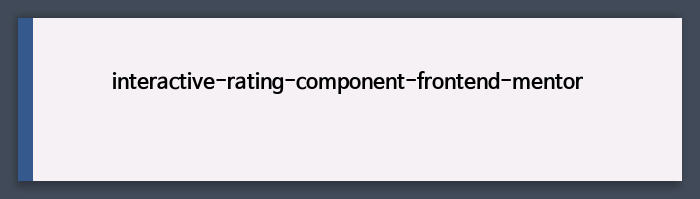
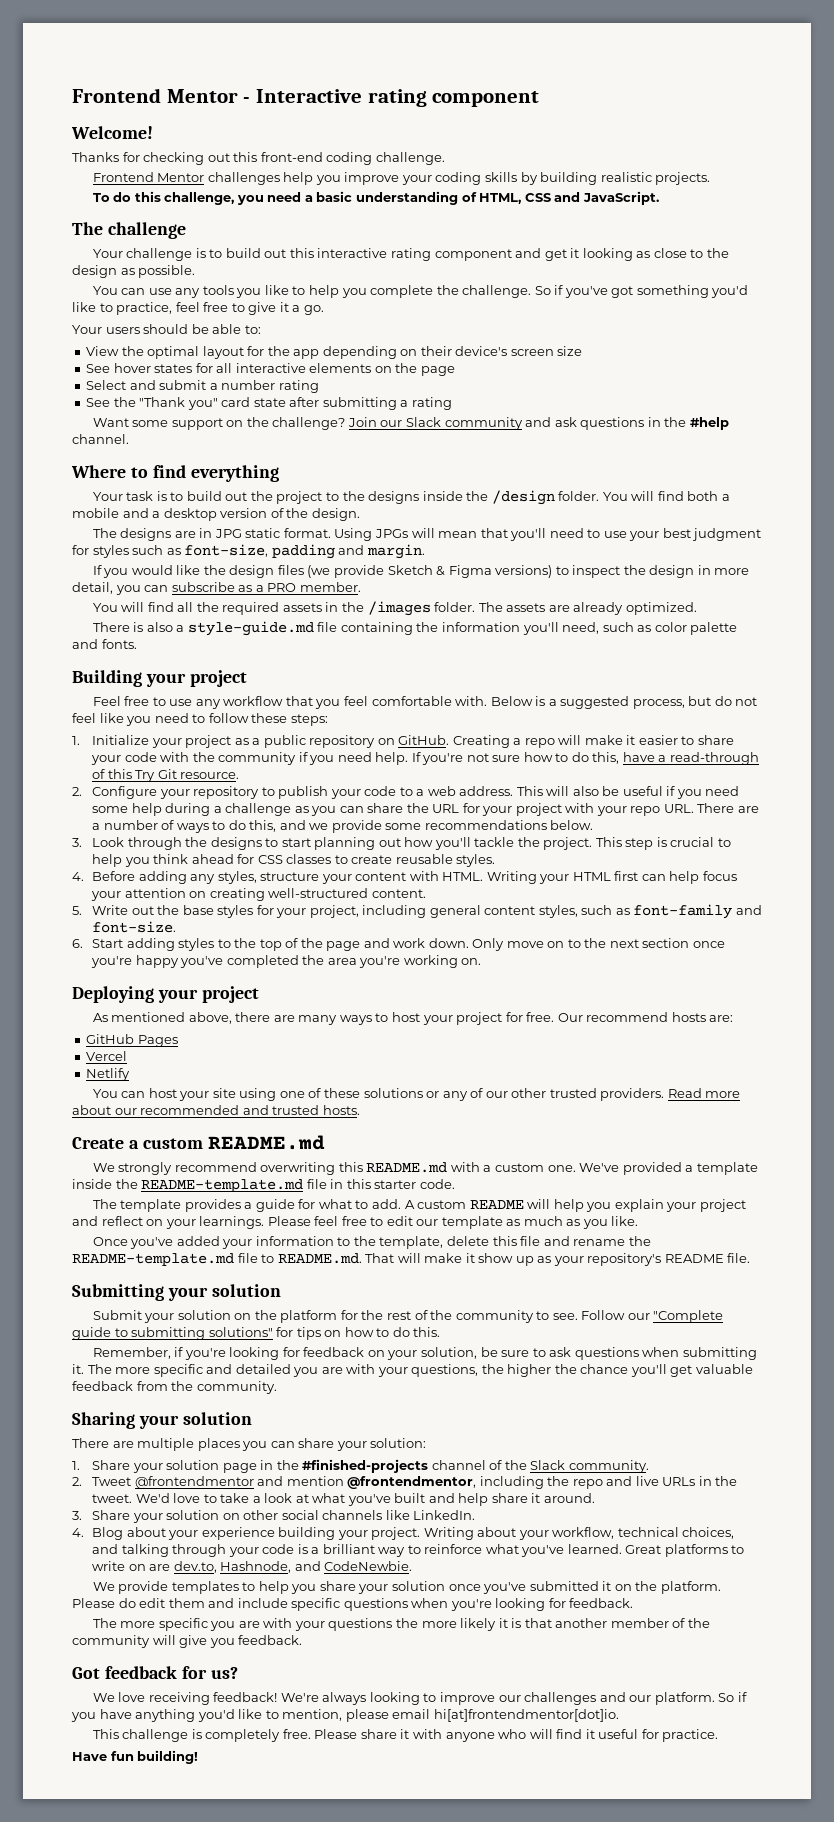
- interactive-rating-component-frontend-mentor
+ Frontend Mentor - Interactive rating component
+ Welcome!
+ Thanks for checking out this front-end coding challenge.
+ Frontend Mentor challenges help you improve your coding skills by building realistic projects.
+ To do this challenge, you need a basic understanding of HTML, CSS and JavaScript.
+ The challenge
+ Your challenge is to build out this interactive rating component and get it looking as close to the design as possible.
+ You can use any tools you like to help you complete the challenge. So if you've got something you'd like to practice, feel free to give it a go.
+ Your users should be able to:
+ View the optimal layout for the app depending on their device's screen size
+ See hover states for all interactive elements on the page
+ Select and submit a number rating
+ See the "Thank you" card state after submitting a rating
+ Want some support on the challenge? Join our Slack community and ask questions in the #help channel.
+ Where to find everything
+ Your task is to build out the project to the designs inside the /design folder. You will find both a mobile and a desktop version of the design.
+ The designs are in JPG static format. Using JPGs will mean that you'll need to use your best judgment for styles such as font-size, padding and margin.
+ If you would like the design files (we provide Sketch & Figma versions) to inspect the design in more detail, you can subscribe as a PRO member.
+ You will find all the required assets in the /images folder. The assets are already optimized.
+ There is also a style-guide.md file containing the information you'll need, such as color palette and fonts.
+ Building your project
+ Feel free to use any workflow that you feel comfortable with. Below is a suggested process, but do not feel like you need to follow these steps:
+ 1. Initialize your project as a public repository on GitHub. Creating a repo will make it easier to share your code with the community if you need help. If you're not sure how to do this, have a read-through of this Try Git resource.
+ 2. Configure your repository to publish your code to a web address. This will also be useful if you need some help during a challenge as you can share the URL for your project with your repo URL. There are a number of ways to do this, and we provide some recommendations below.
+ 3. Look through the designs to start planning out how you'll tackle the project. This step is crucial to help you think ahead for CSS classes to create reusable styles.
+ 4. Before adding any styles, structure your content with HTML. Writing your HTML first can help focus your attention on creating well-structured content.
+ 5. Write out the base styles for your project, including general content styles, such as font-family and font-size.
+ 6. Start adding styles to the top of the page and work down. Only move on to the next section once you're happy you've completed the area you're working on.
+ Deploying your project
+ As mentioned above, there are many ways to host your project for free. Our recommend hosts are:
+ GitHub Pages
+ Vercel
+ Netlify
+ You can host your site using one of these solutions or any of our other trusted providers. Read more about our recommended and trusted hosts.
+ Create a custom README.md
+ We strongly recommend overwriting this README.md with a custom one. We've provided a template inside the README-template.md file in this starter code.
+ The template provides a guide for what to add. A custom README will help you explain your project and reflect on your learnings. Please feel free to edit our template as much as you like.
+ Once you've added your information to the template, delete this file and rename the README-template.md file to README.md. That will make it show up as your repository's README file.
+ Submitting your solution
+ Submit your solution on the platform for the rest of the community to see. Follow our "Complete guide to submitting solutions" for tips on how to do this.
+ Remember, if you're looking for feedback on your solution, be sure to ask questions when submitting it. The more specific and detailed you are with your questions, the higher the chance you'll get valuable feedback from the community.
+ Sharing your solution
+ There are multiple places you can share your solution:
+ 1. Share your solution page in the #finished-projects channel of the Slack community.
+ 2. Tweet @frontendmentor and mention @frontendmentor, including the repo and live URLs in the tweet. We'd love to take a look at what you've built and help share it around.
+ 3. Share your solution on other social channels like LinkedIn.
+ 4. Blog about your experience building your project. Writing about your workflow, technical choices, and talking through your code is a brilliant way to reinforce what you've learned. Great platforms to write on are dev.to, Hashnode, and CodeNewbie.
+ We provide templates to help you share your solution once you've submitted it on the platform. Please do edit them and include specific questions when you're looking for feedback.
+ The more specific you are with your questions the more likely it is that another member of the community will give you feedback.
+ Got feedback for us?
+ We love receiving feedback! We're always looking to improve our challenges and our platform. So if you have anything you'd like to mention, please email hi[at]frontendmentor[dot]io.
+ This challenge is completely free. Please share it with anyone who will find it useful for practice.
+ Have fun building!

